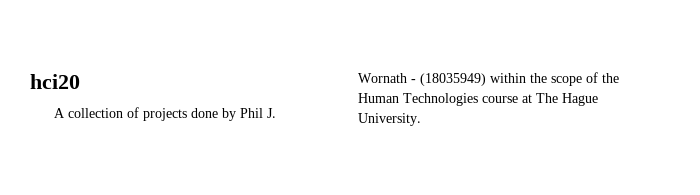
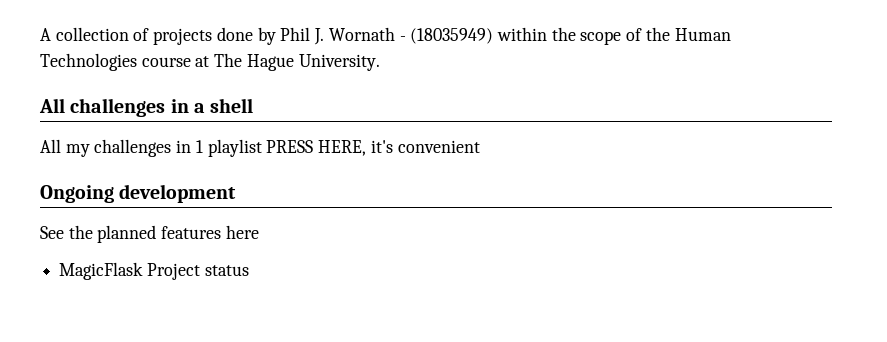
- hci20
+ All challenges in a shell
+ All my challenges in 1 playlist PRESS HERE, it's convenient
+ Ongoing development
+ See the planned features here
+ MagicFlask Project status

